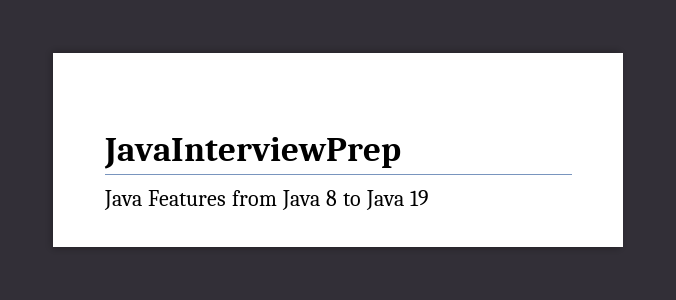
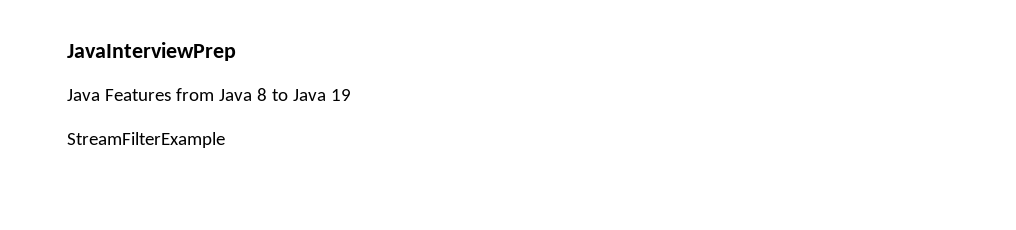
+ StreamFilterExample

